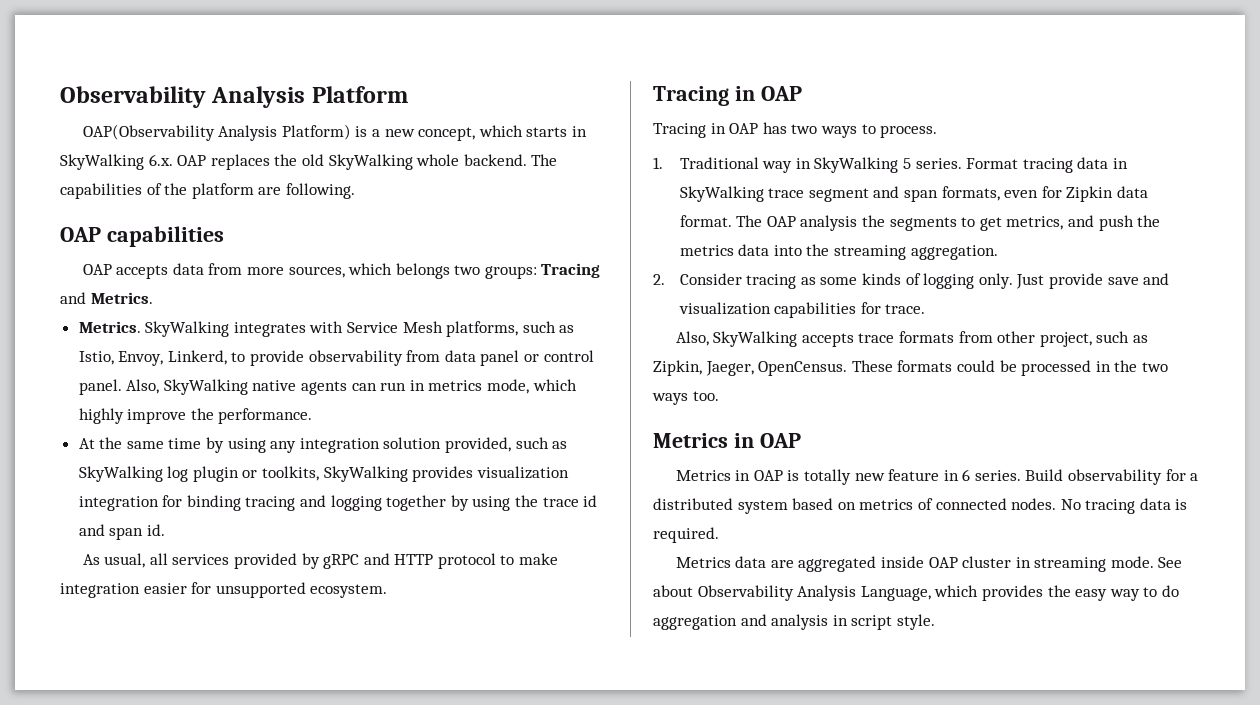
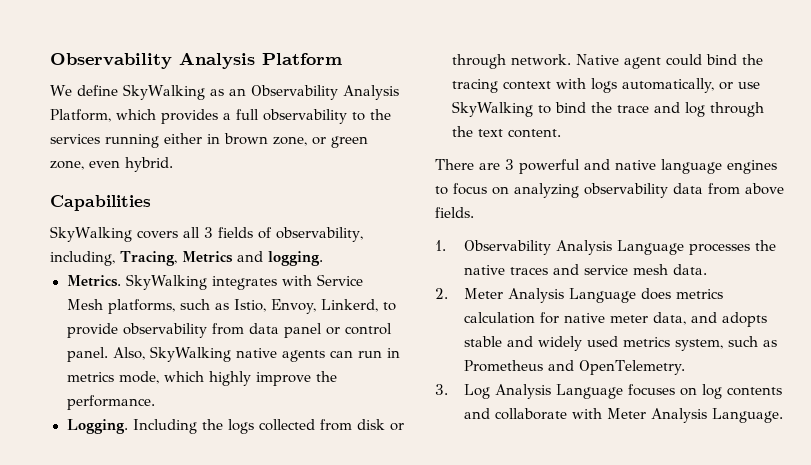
- OAP(Observability Analysis Platform) is a new concept, which starts in SkyWalking 6.x. OAP replaces the old SkyWalking whole backend. The capabilities of the platform are following.
- OAP capabilities
- OAP accepts data from more sources, which belongs two groups: Tracing and Metrics.
+ We define SkyWalking as an Observability Analysis Platform, which provides a full observability to the services running either in brown zone, or green zone, even hybrid.
+ Capabilities
+ SkyWalking covers all 3 fields of observability, including, Tracing, Metrics and logging.
- At the same time by using any integration solution provided, such as SkyWalking log plugin or toolkits, SkyWalking provides visualization integration for binding tracing and logging together by using the trace id and span id.
- As usual, all services provided by gRPC and HTTP protocol to make integration easier for unsupported ecosystem.
- Tracing in OAP
- Tracing in OAP has two ways to process.
- 1. Traditional way in SkyWalking 5 series. Format tracing data in SkyWalking trace segment and span formats, even for Zipkin data format. The OAP analysis the segments to get metrics, and push the metrics data into the streaming aggregation.
- 2. Consider tracing as some kinds of logging only. Just provide save and visualization capabilities for trace.
- Also, SkyWalking accepts trace formats from other project, such as Zipkin, Jaeger, OpenCensus. These formats could be processed in the two ways too.
- Metrics in OAP
- Metrics in OAP is totally new feature in 6 series. Build observability for a distributed system based on metrics of connected nodes. No tracing data is required.
- Metrics data are aggregated inside OAP cluster in streaming mode. See about Observability Analysis Language, which provides the easy way to do aggregation and analysis in script style.
+ Logging. Including the logs collected from disk or through network. Native agent could bind the tracing context with logs automatically, or use SkyWalking to bind the trace and log through the text content.
+ There are 3 powerful and native language engines to focus on analyzing observability data from above fields.
+ 1. Observability Analysis Language processes the native traces and service mesh data.
+ 2. Meter Analysis Language does metrics calculation for native meter data, and adopts stable and widely used metrics system, such as Prometheus and OpenTelemetry.
+ 3. Log Analysis Language focuses on log contents and collaborate with Meter Analysis Language.

